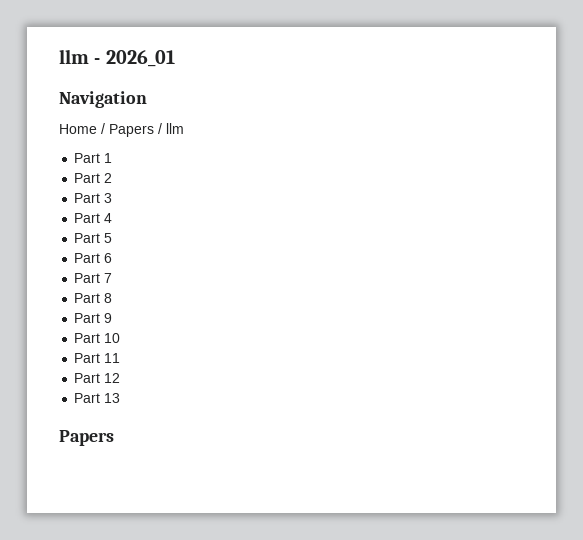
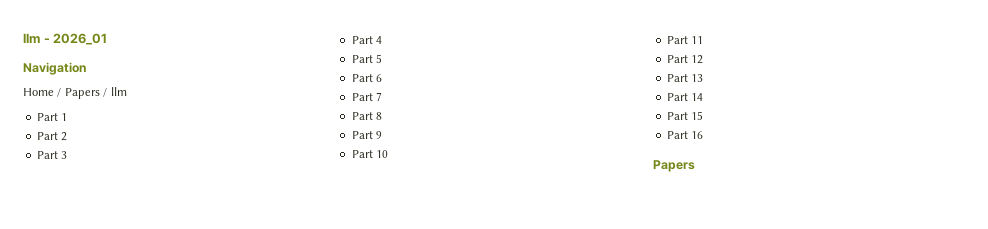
+ Part 14
+ Part 15
+ Part 16

